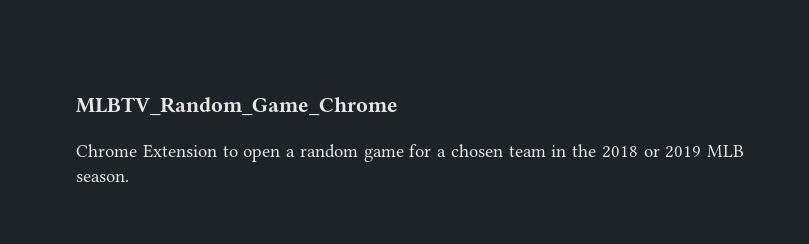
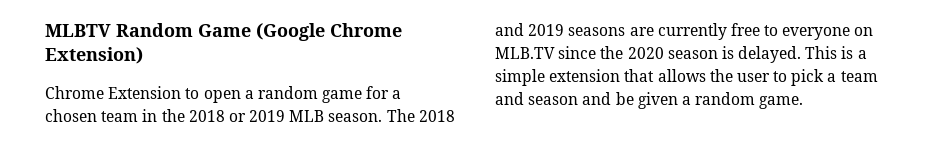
- MLBTV_Random_Game_Chrome
+ MLBTV Random Game (Google Chrome Extension)
+ The 2018 and 2019 seasons are currently free to everyone on MLB.TV since the 2020 season is delayed. This is a simple extension that allows the user to pick a team and season and be given a random game.

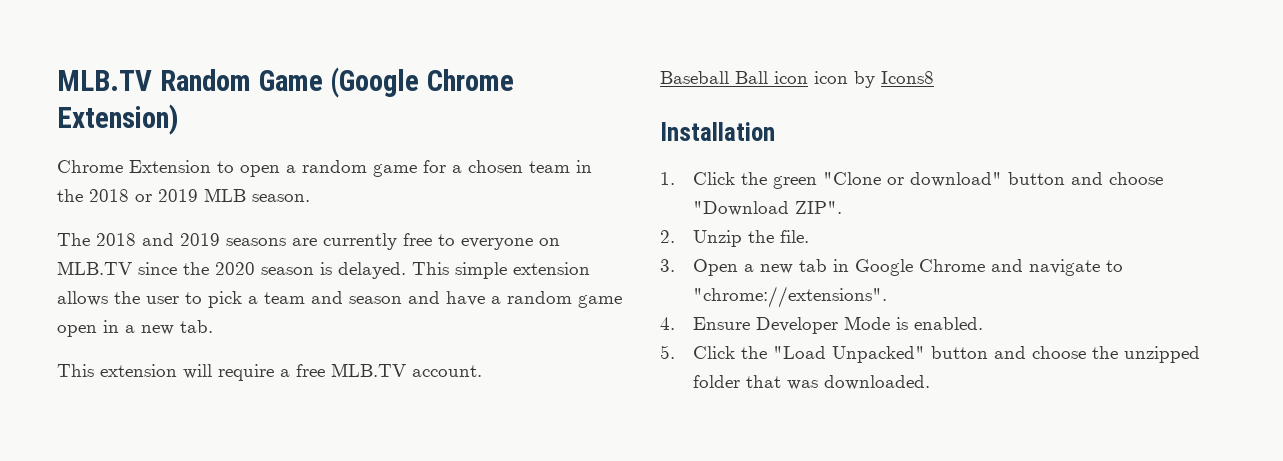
- MLBTV Random Game (Google Chrome Extension)
+ MLB.TV Random Game (Google Chrome Extension)
- Chrome Extension to open a random game for a chosen team in the 2018 or 2019 MLB season. The 2018 and 2019 seasons are currently free to everyone on MLB.TV since the 2020 season is delayed.
+ Chrome Extension to open a random game for a chosen team in the 2018 or 2019 MLB season.
+ The 2018 and 2019 seasons are currently free to everyone on MLB.TV since the 2020 season is delayed.
- This is a simple extension that allows the user to pick a team and season and be given a random game.
+ This simple extension allows the user to pick a team and season and have a random game open in a new tab.
+ This extension will require a free MLB.TV account.
+ Baseball Ball icon icon by Icons8
+ Installation
+ 1. Click the green "Clone or download" button and choose "Download ZIP".
+ 2. Unzip the file.
+ 3. Open a new tab in Google Chrome and navigate to "chrome://extensions".
+ 4. Ensure Developer Mode is enabled.
+ 5. Click the "Load Unpacked" button and choose the unzipped folder that was downloaded.

